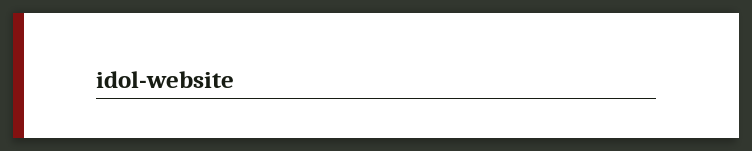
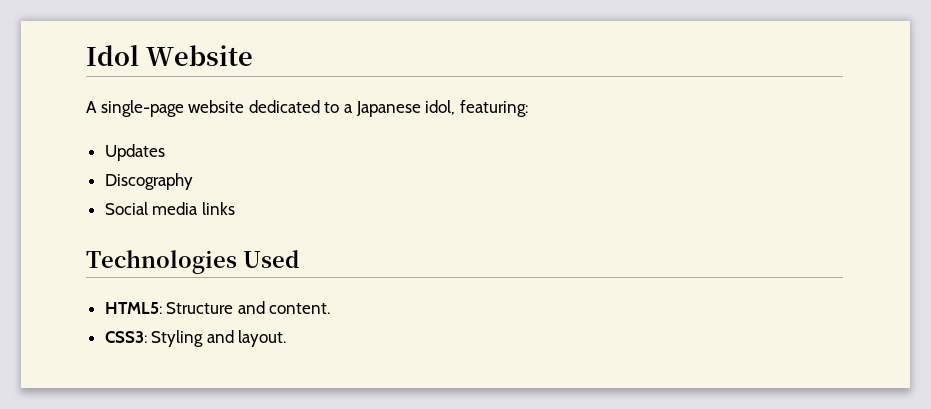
- idol-website
+ Idol Website
+ A single-page website dedicated to a Japanese idol, featuring:
+ Updates
+ Discography
+ Social media links
+ Technologies Used
+ HTML5: Structure and content.
+ CSS3: Styling and layout.

